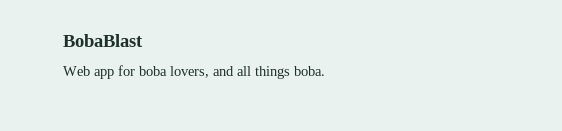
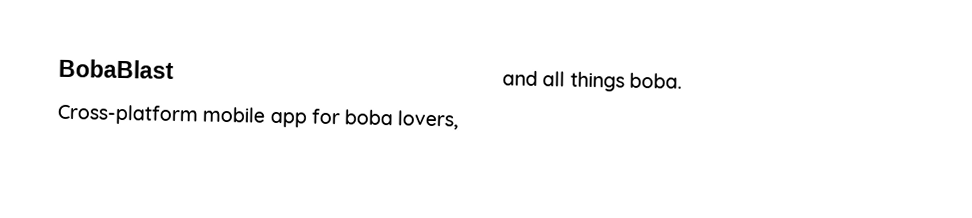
- Web app for boba lovers, and all things boba.
+ Cross-platform mobile app for boba lovers, and all things boba.

